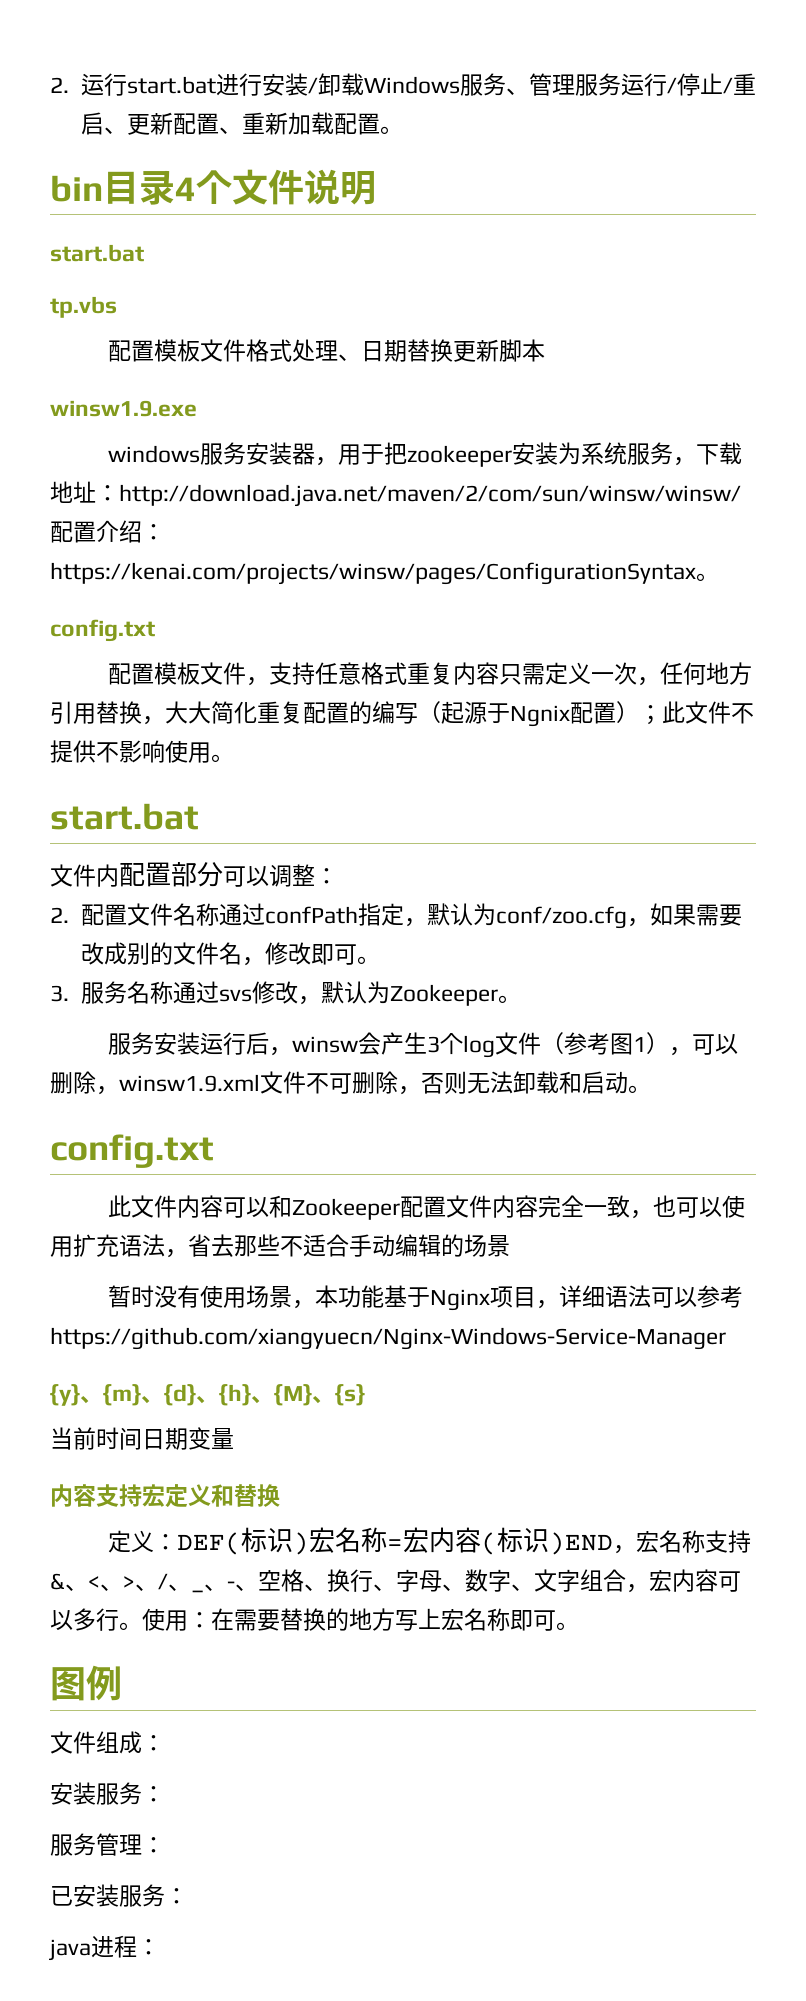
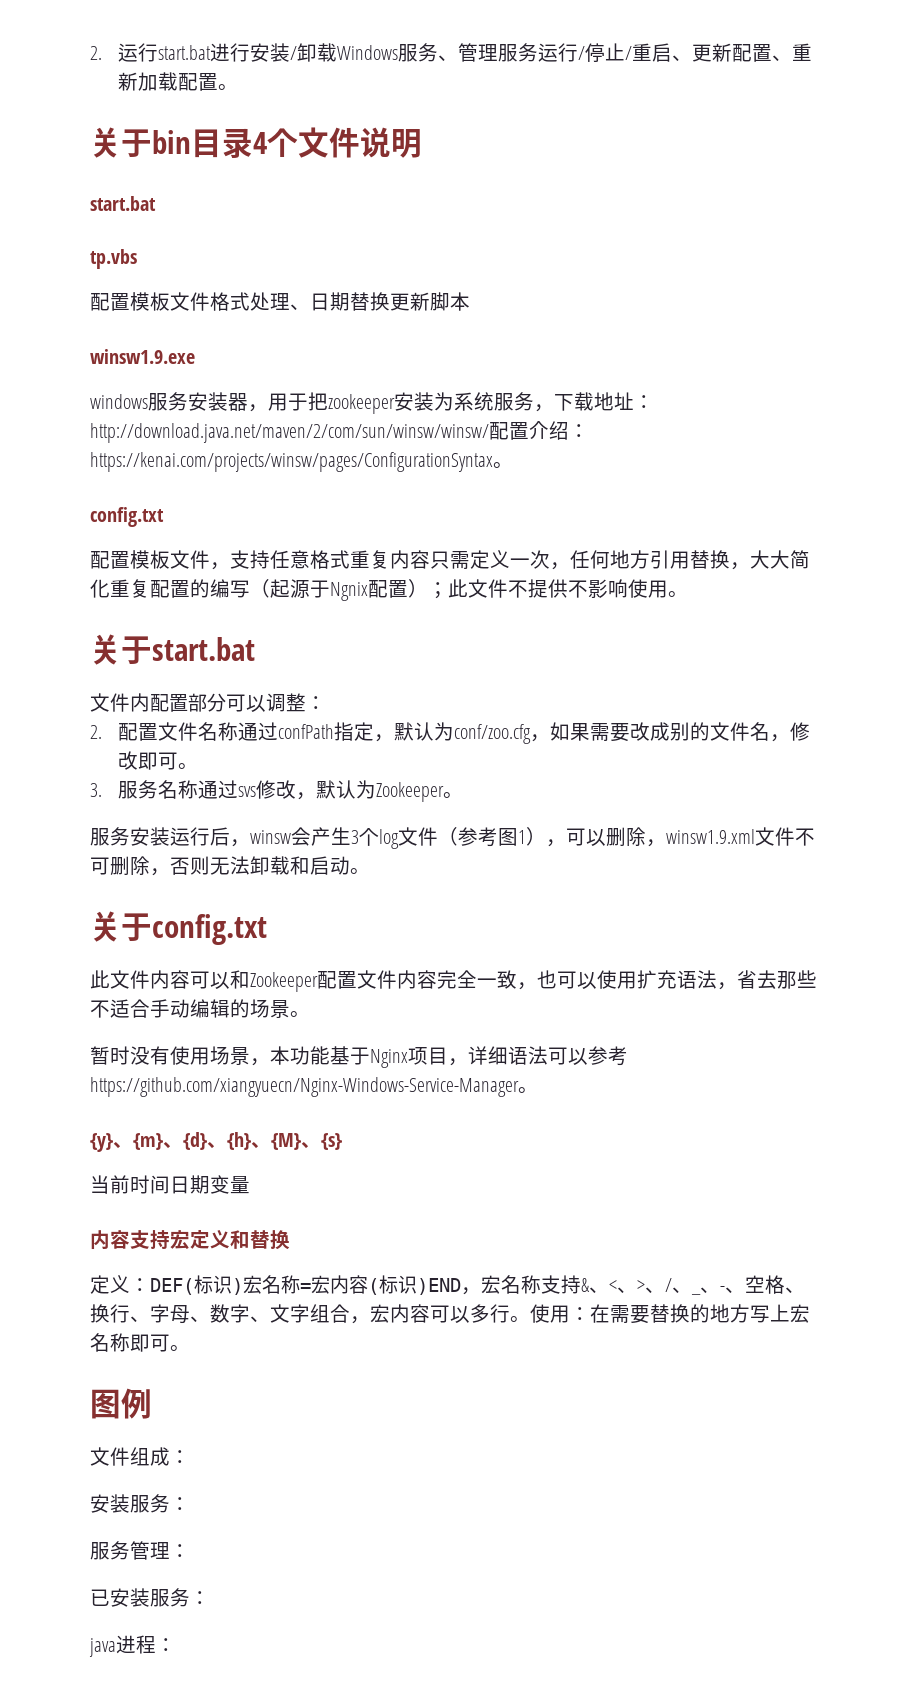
- bin目录4个文件说明
+ 关于bin目录4个文件说明
  配置模板文件，支持任意格式重复内容只需定义一次，任何地方引用替换，大大简化重复配置的编写（起源于Ngnix配置）；此文件不提供不影响使用。
- start.bat
+ 关于start.bat
  服务安装运行后，winsw会产生3个log文件（参考图1），可以删除，winsw1.9.xml文件不可删除，否则无法卸载和启动。
- config.txt
+ 关于config.txt
- 此文件内容可以和Zookeeper配置文件内容完全一致，也可以使用扩充语法，省去那些不适合手动编辑的场景
+ 此文件内容可以和Zookeeper配置文件内容完全一致，也可以使用扩充语法，省去那些不适合手动编辑的场景。
- 暂时没有使用场景，本功能基于Nginx项目，详细语法可以参考https://github.com/xiangyuecn/Nginx-Windows-Service-Manager
+ 暂时没有使用场景，本功能基于Nginx项目，详细语法可以参考https://github.com/xiangyuecn/Nginx-Windows-Service-Manager。

